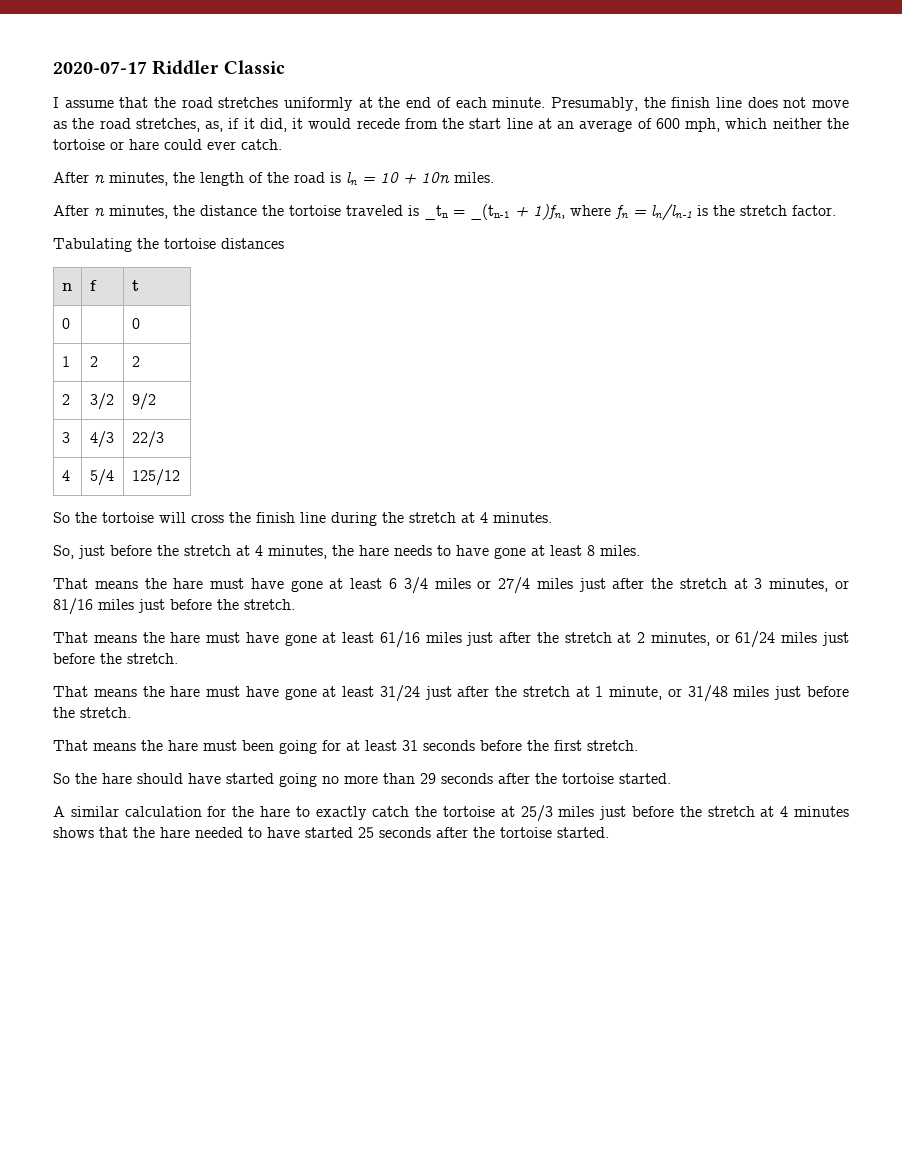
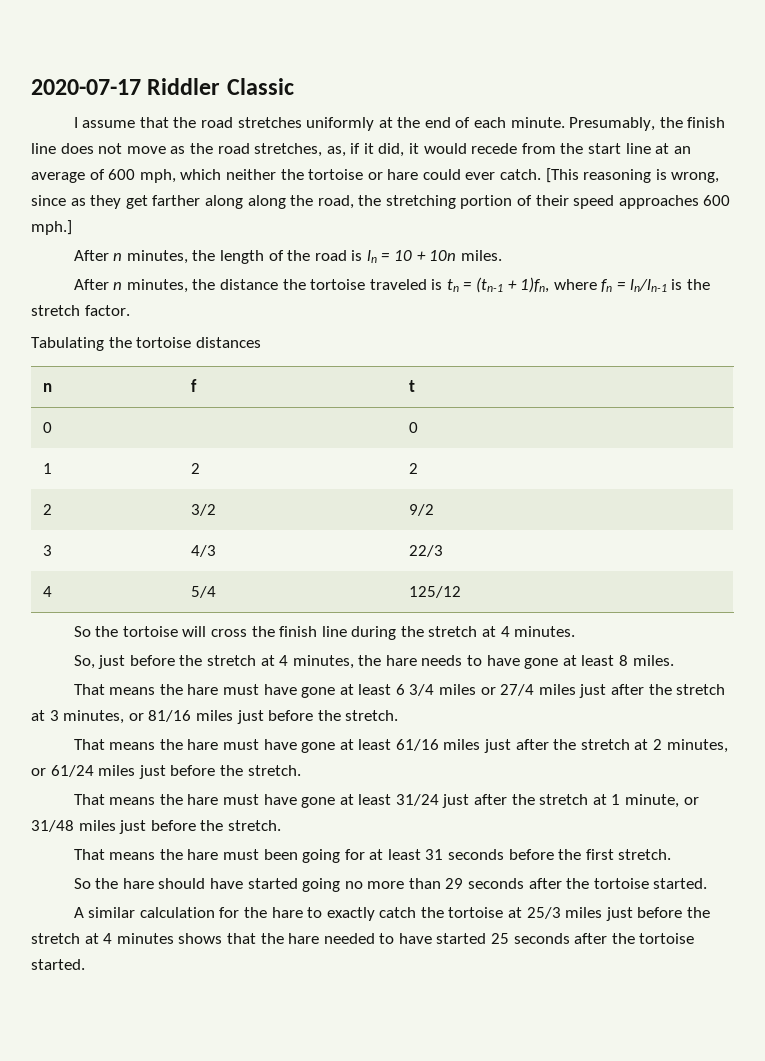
+ [This reasoning is wrong, since as they get farther along along the road, the stretching portion of their speed approaches 600 mph.]
- After n minutes, the distance the tortoise traveled is _tn = _(tn-1 + 1)fn, where fn = ln/ln-1 is the stretch factor.
+ After n minutes, the distance the tortoise traveled is tn = (tn-1 + 1)fn, where fn = ln/ln-1 is the stretch factor.

